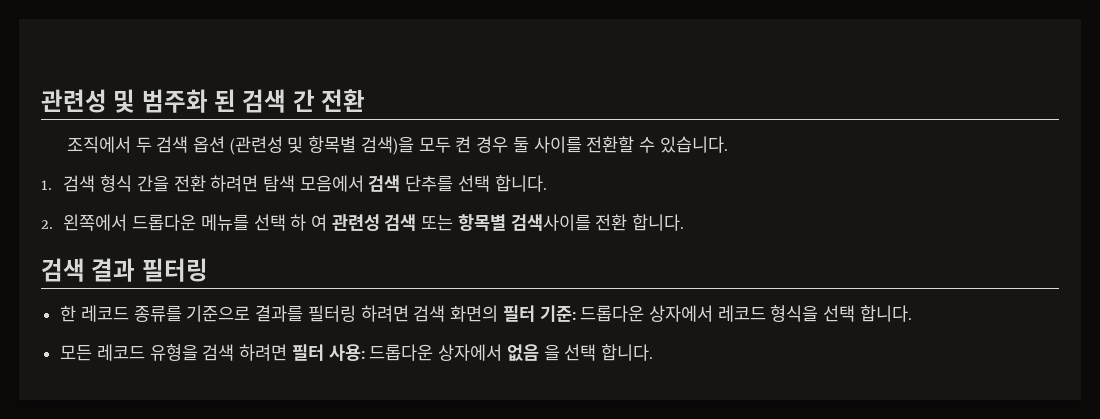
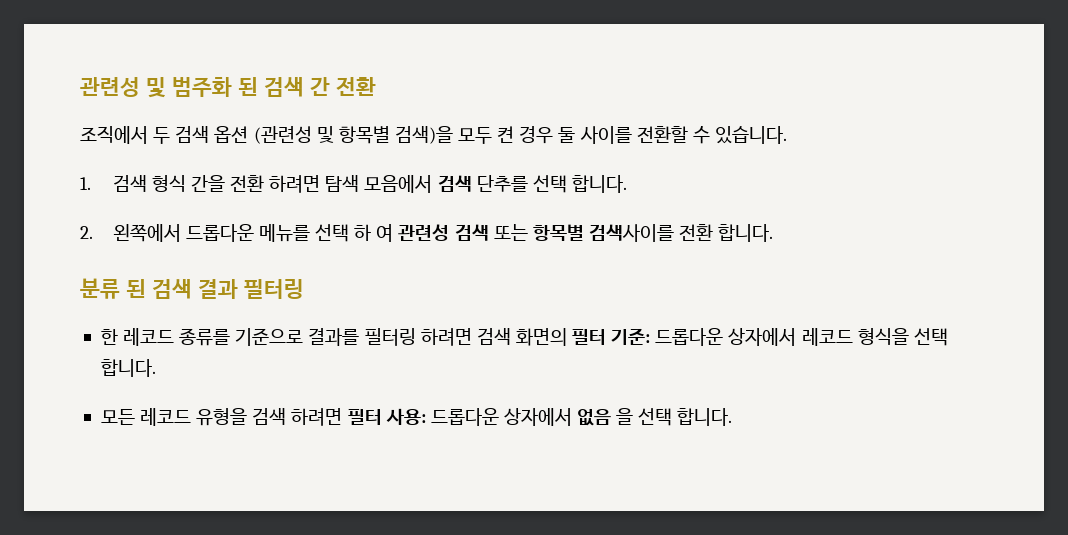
- 검색 결과 필터링
+ 분류 된 검색 결과 필터링

